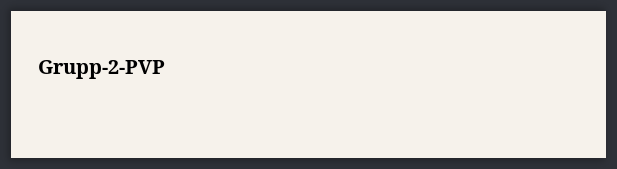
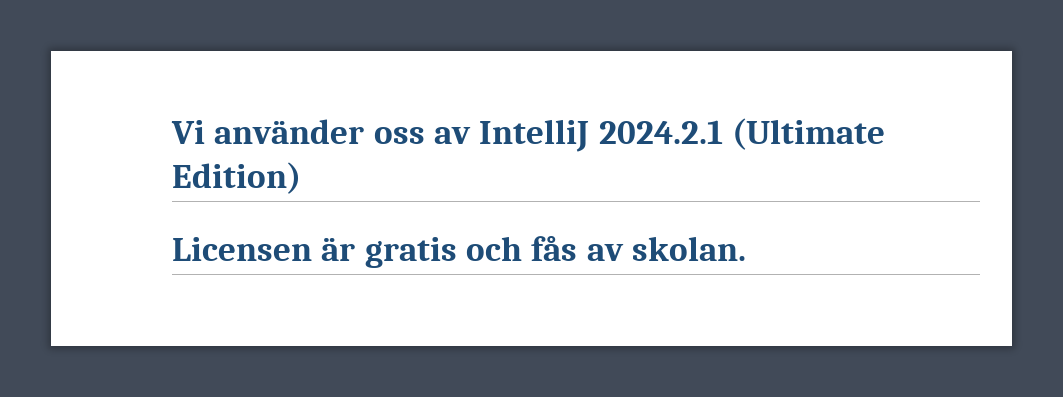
- Grupp-2-PVP
+ Vi använder oss av IntelliJ 2024.2.1 (Ultimate Edition)
+ Licensen är gratis och fås av skolan.

